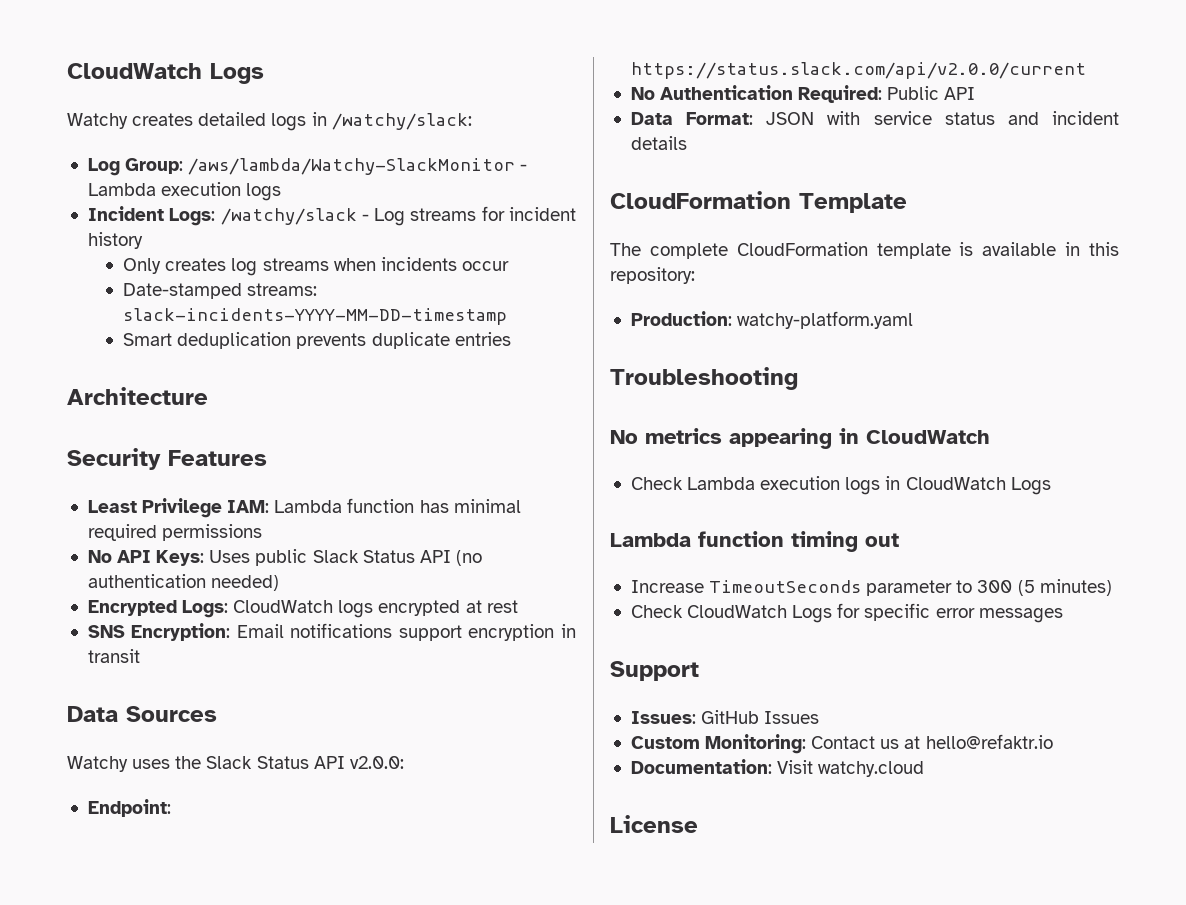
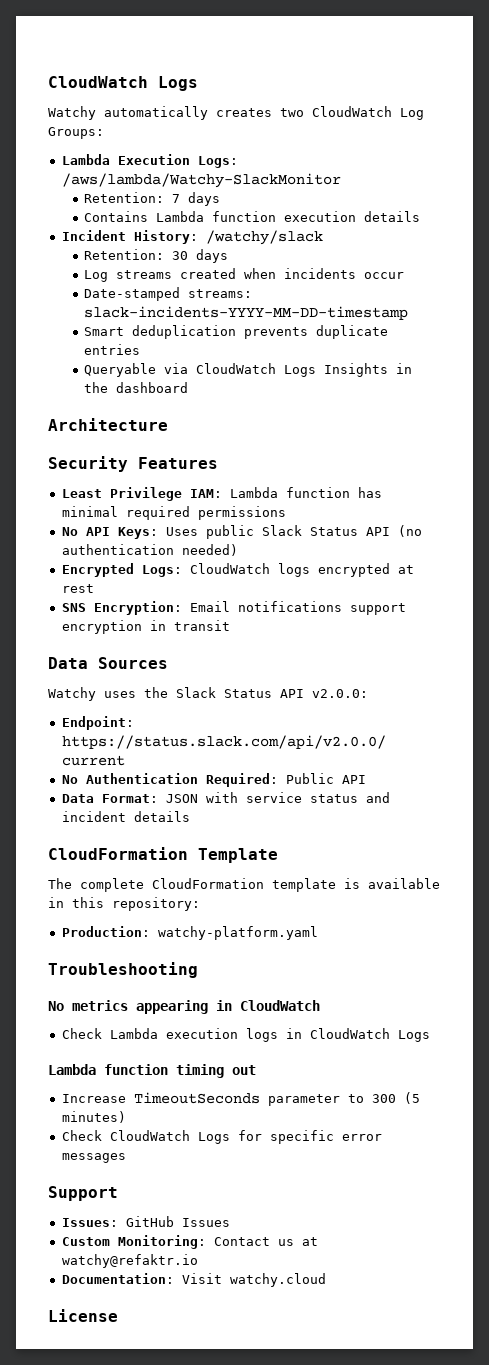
- Watchy creates detailed logs in /watchy/slack:
- Log Group: /aws/lambda/Watchy-SlackMonitor - Lambda execution logs
- Incident Logs: /watchy/slack - Log streams for incident history
- Only creates log streams when incidents occur
+ Watchy automatically creates two CloudWatch Log Groups:
+ Lambda Execution Logs: /aws/lambda/Watchy-SlackMonitor
+ Retention: 7 days
+ Contains Lambda function execution details
+ Incident History: /watchy/slack
+ Retention: 30 days
+ Log streams created when incidents occur
+ Queryable via CloudWatch Logs Insights in the dashboard
- Custom Monitoring: Contact us at hello@refaktr.io
+ Custom Monitoring: Contact us at watchy@refaktr.io

